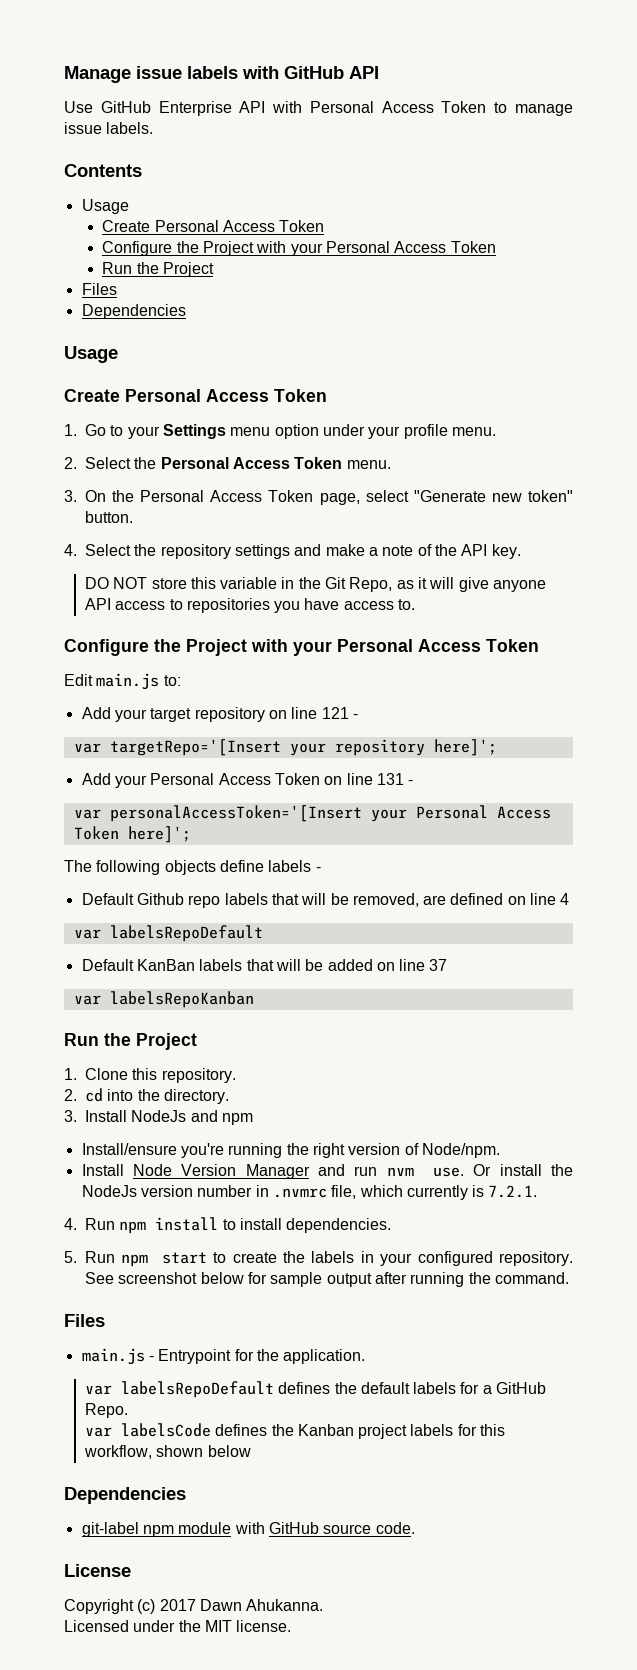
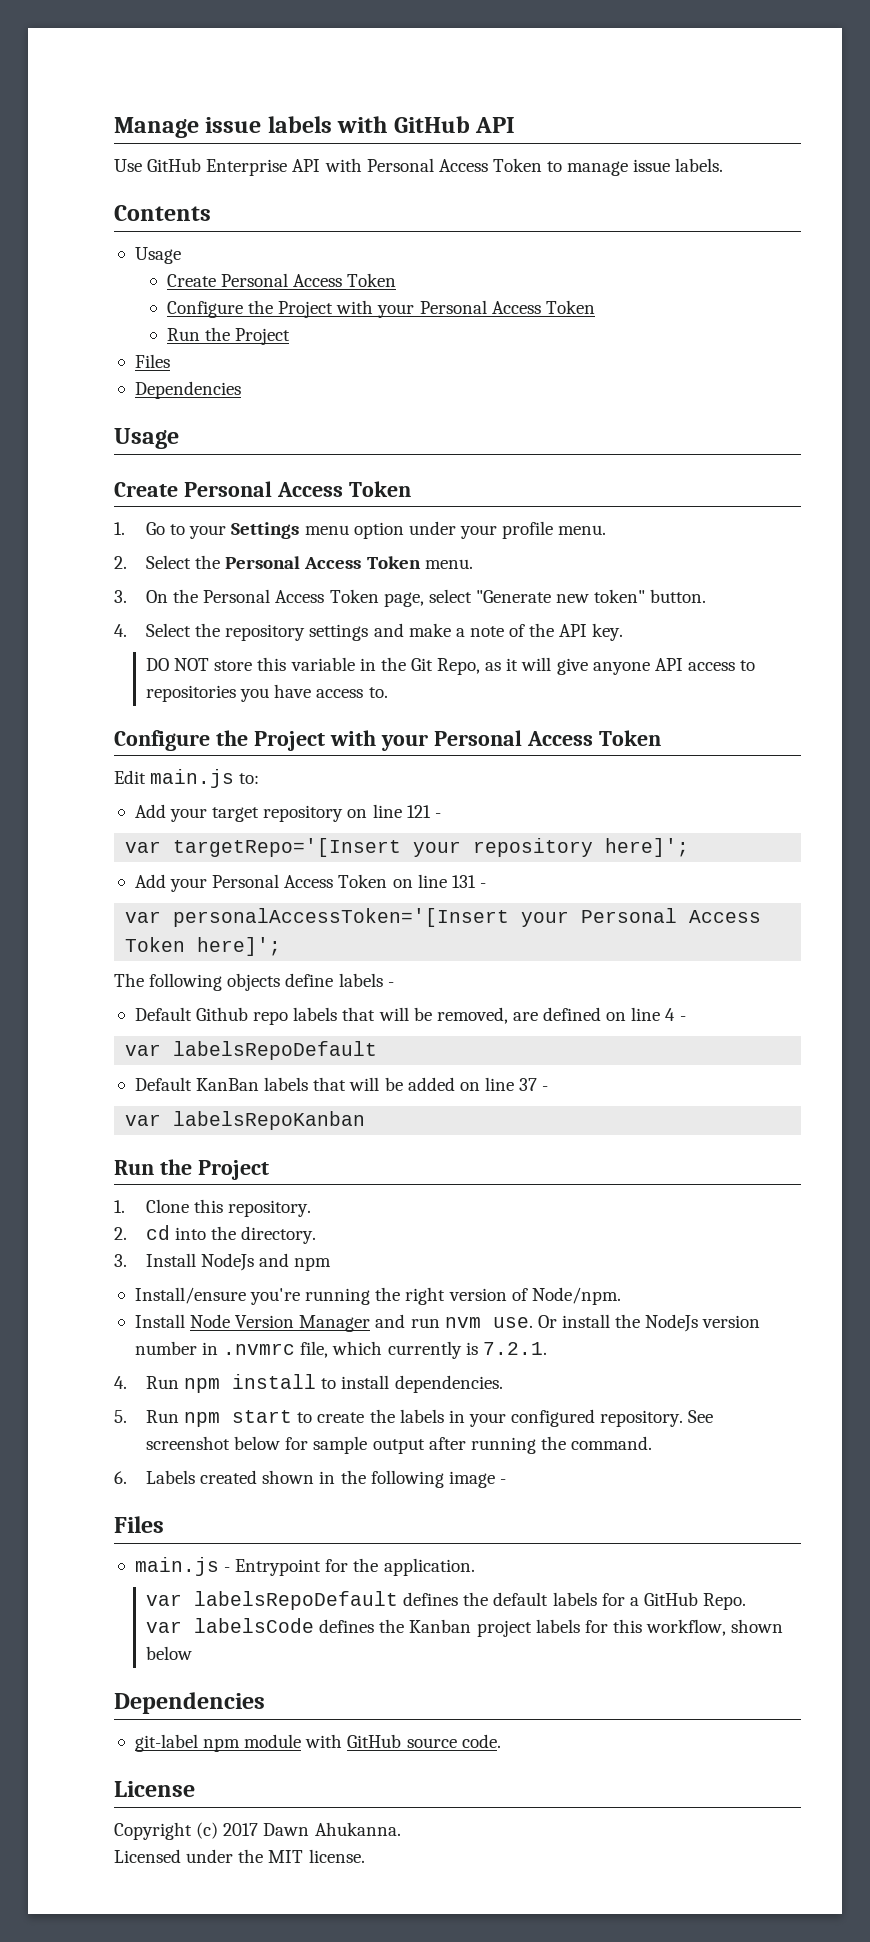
- Default Github repo labels that will be removed, are defined on line 4
+ Default Github repo labels that will be removed, are defined on line 4 -
- Default KanBan labels that will be added on line 37
+ Default KanBan labels that will be added on line 37 -
+ 6. Labels created shown in the following image -

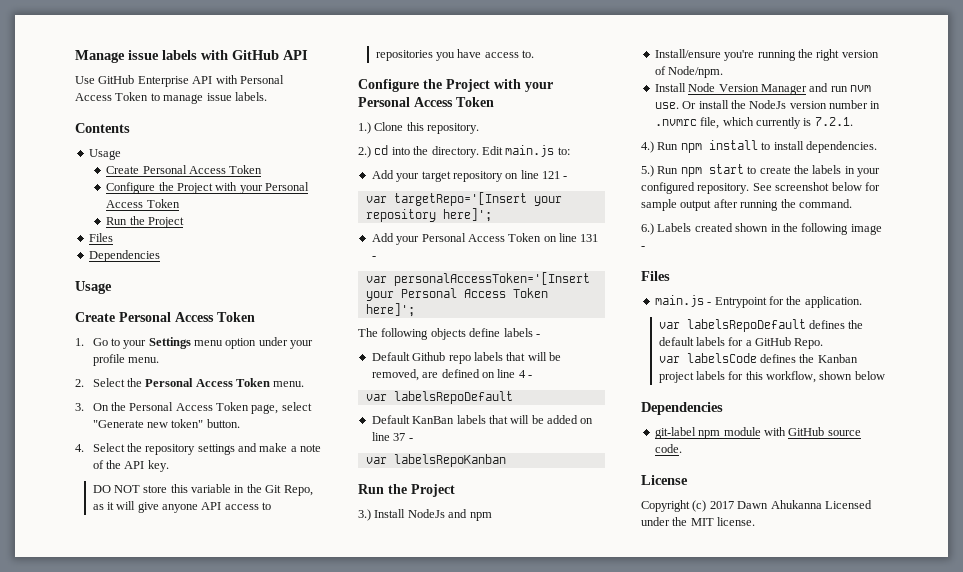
+ 1.) Clone this repository.
+ 2.) cd into the directory.
- 1. Clone this repository.
- 2. cd into the directory.
- 3. Install NodeJs and npm
+ 3.) Install NodeJs and npm
- 4. Run npm install to install dependencies.
+ 4.) Run npm install to install dependencies.
- 5. Run npm start to create the labels in your configured repository.
+ 5.) Run npm start to create the labels in your configured repository.
- 6. Labels created shown in the following image -
+ 6.) Labels created shown in the following image -
- Copyright (c) 2017 Dawn Ahukanna.
- Licensed under the MIT license.
+ Copyright (c) 2017 Dawn Ahukanna Licensed under the MIT license.

